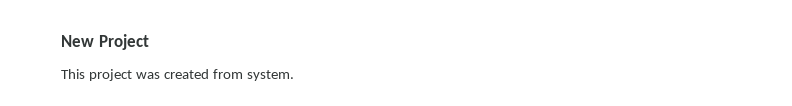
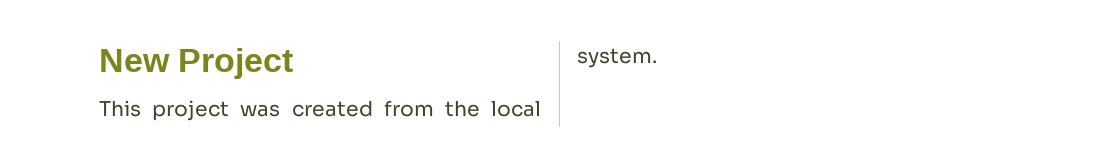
- This project was created from system.
+ This project was created from the local system.

